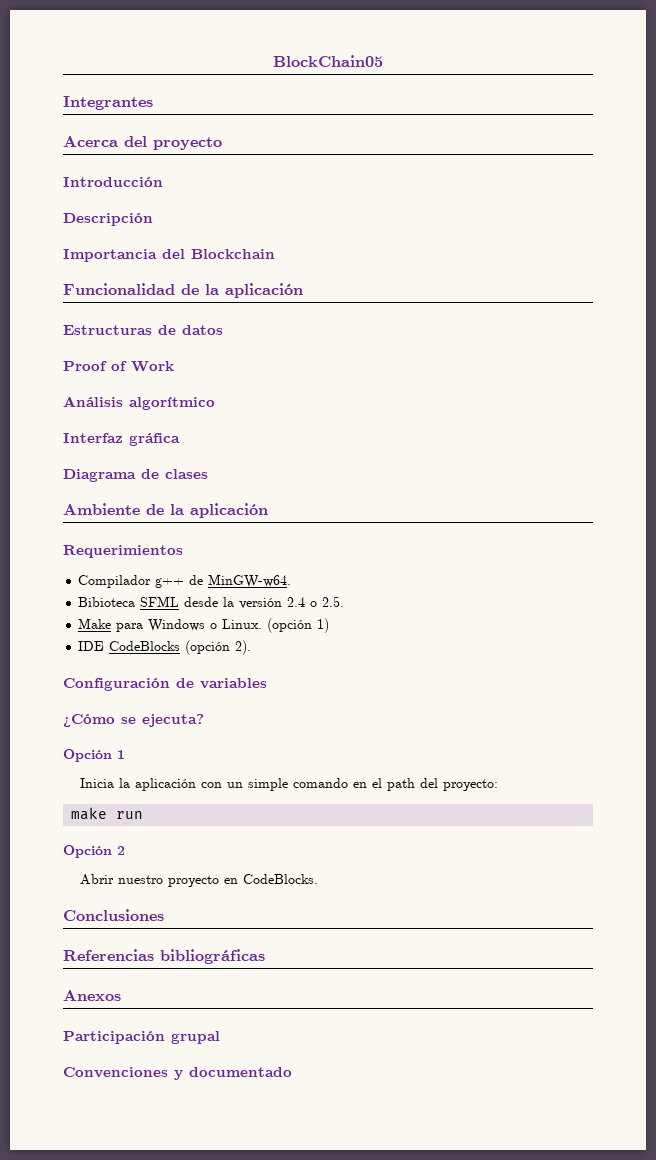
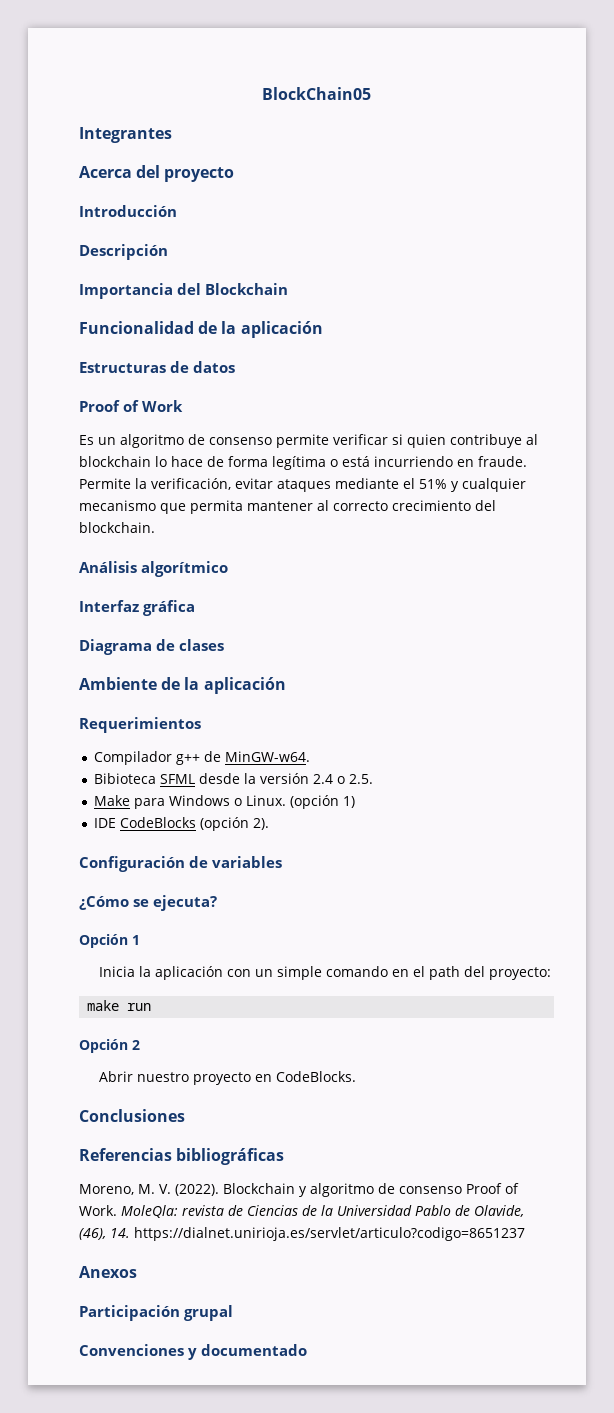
+ Es un algoritmo de consenso permite verificar si quien contribuye al blockchain lo hace de forma legítima o está incurriendo en fraude. Permite la verificación, evitar ataques mediante el 51% y cualquier mecanismo que permita mantener al correcto crecimiento del blockchain.
+ Moreno, M. V. (2022). Blockchain y algoritmo de consenso Proof of Work. MoleQla: revista de Ciencias de la Universidad Pablo de Olavide, (46), 14. https://dialnet.unirioja.es/servlet/articulo?codigo=8651237

